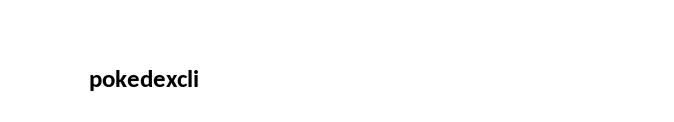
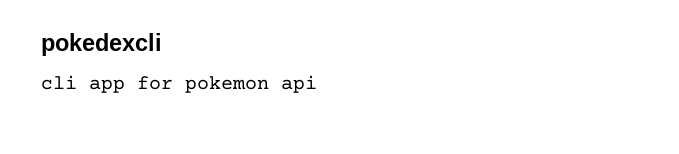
+ cli app for pokemon api

